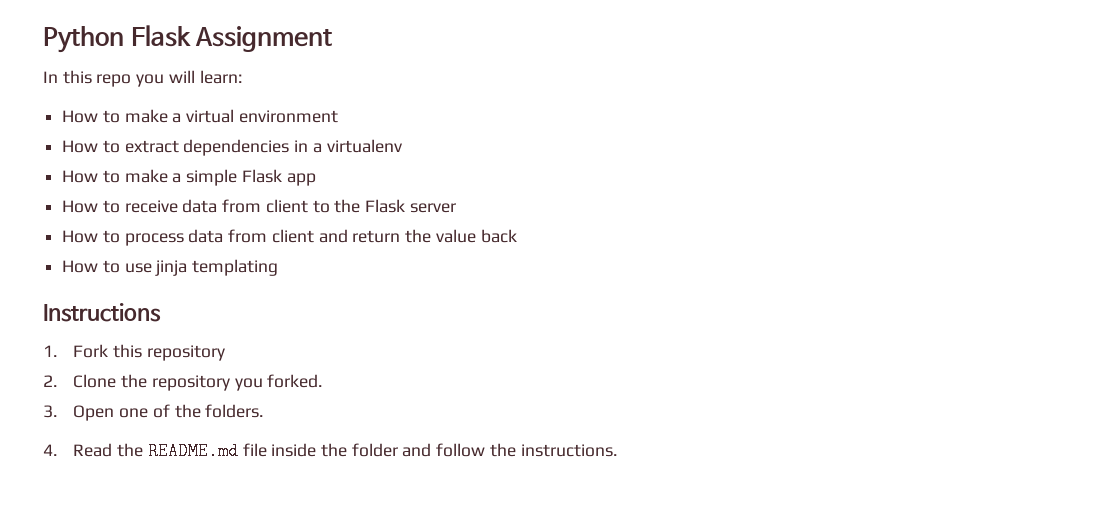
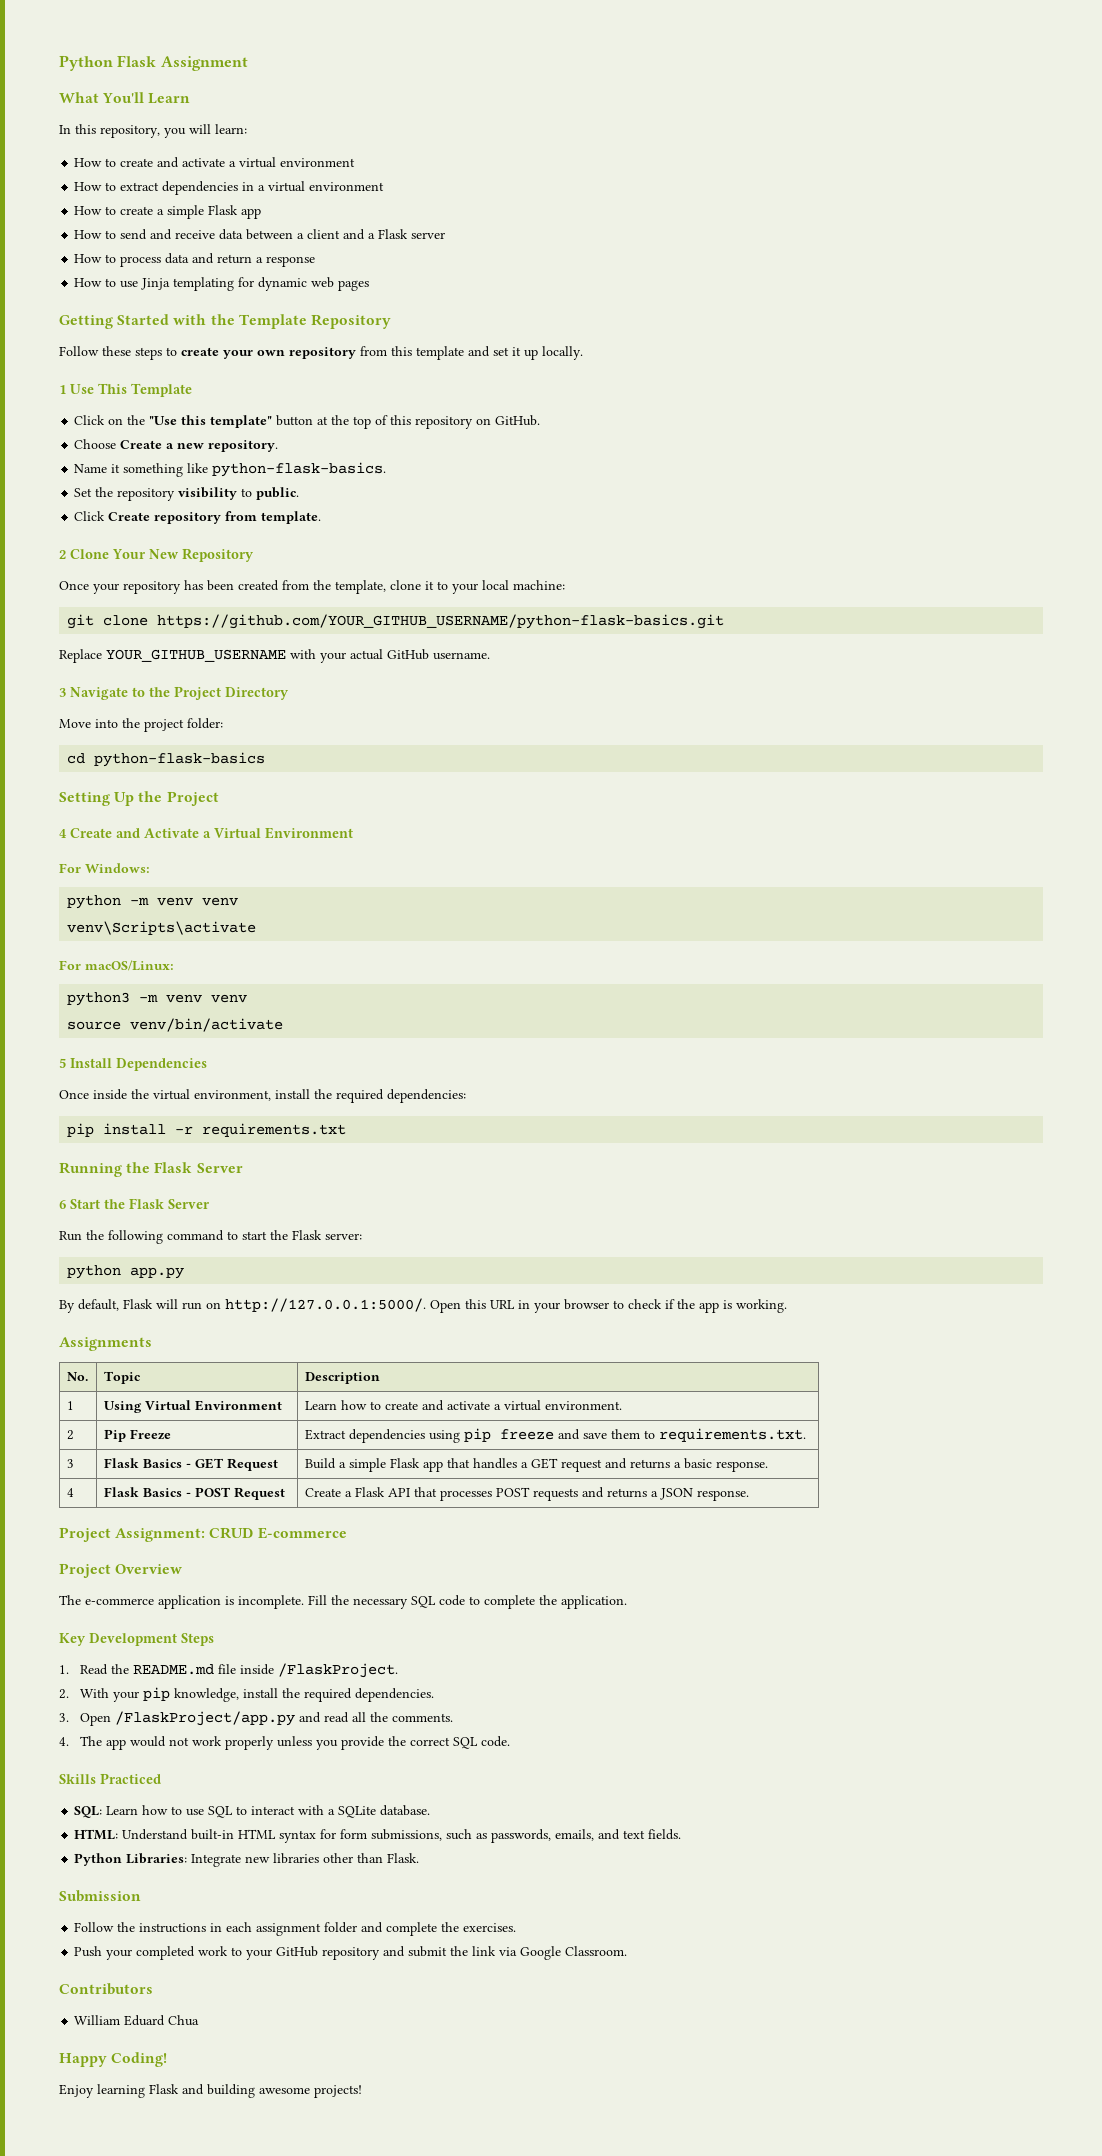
+ What You'll Learn
- In this repo you will learn:
+ In this repository, you will learn:
- How to make a virtual environment
+ How to create and activate a virtual environment
- How to extract dependencies in a virtualenv
- How to make a simple Flask app
+ How to extract dependencies in a virtual environment
+ How to create a simple Flask app
- How to receive data from client to the Flask server
+ How to send and receive data between a client and a Flask server
- How to process data from client and return the value back
+ How to process data and return a response
- How to use jinja templating
- Instructions
- 1. Fork this repository
- 2. Clone the repository you forked.
- 3. Open one of the folders.
- 4. Read the README.md file inside the folder and follow the instructions.
+ How to use Jinja templating for dynamic web pages
+ Getting Started with the Template Repository
+ Follow these steps to create your own repository from this template and set it up locally.
+ 1 Use This Template
+ Click on the "Use this template" button at the top of this repository on GitHub.
+ Choose Create a new repository.
+ Name it something like python-flask-basics.
+ Set the repository visibility to public.
+ Click Create repository from template.
+ 2 Clone Your New Repository
+ Once your repository has been created from the template, clone it to your local machine:
+ git clone https://github.com/YOUR_GITHUB_USERNAME/python-flask-basics.git
+ Replace YOUR_GITHUB_USERNAME with your actual GitHub username.
+ 3 Navigate to the Project Directory
+ Move into the project folder:
+ cd python-flask-basics
+ Setting Up the Project
+ 4 Create and Activate a Virtual Environment
+ For Windows:
+ python -m venv venv
+ venv\Scripts\activate
+ For macOS/Linux:
+ python3 -m venv venv
+ source venv/bin/activate
+ 5 Install Dependencies
+ Once inside the virtual environment, install the required dependencies:
+ pip install -r requirements.txt
+ Running the Flask Server
+ 6 Start the Flask Server
+ Run the following command to start the Flask server:
+ python app.py
+ By default, Flask will run on http://127.0.0.1:5000/. Open this URL in your browser to check if the app is working.
+ Assignments
+ No. | Topic | Description
+ 1 | Using Virtual Environment | Learn how to create and activate a virtual environment.
+ 2 | Pip Freeze | Extract dependencies using pip freeze and save them to requirements.txt.
+ 3 | Flask Basics - GET Request | Build a simple Flask app that handles a GET request and returns a basic response.
+ 4 | Flask Basics - POST Request | Create a Flask API that processes POST requests and returns a JSON response.
+ Project Assignment: CRUD E-commerce
+ Project Overview
+ The e-commerce application is incomplete. Fill the necessary SQL code to complete the application.
+ Key Development Steps
+ 1. Read the README.md file inside /FlaskProject.
+ 2. With your pip knowledge, install the required dependencies.
+ 3. Open /FlaskProject/app.py and read all the comments.
+ 4. The app would not work properly unless you provide the correct SQL code.
+ Skills Practiced
+ SQL: Learn how to use SQL to interact with a SQLite database.
+ HTML: Understand built-in HTML syntax for form submissions, such as passwords, emails, and text fields.
+ Python Libraries: Integrate new libraries other than Flask.
+ Submission
+ Follow the instructions in each assignment folder and complete the exercises.
+ Push your completed work to your GitHub repository and submit the link via Google Classroom.
+ Contributors
+ William Eduard Chua
+ Happy Coding!
+ Enjoy learning Flask and building awesome projects!

